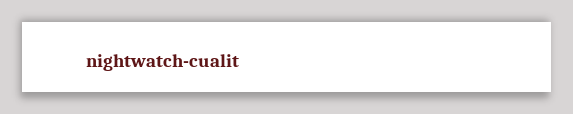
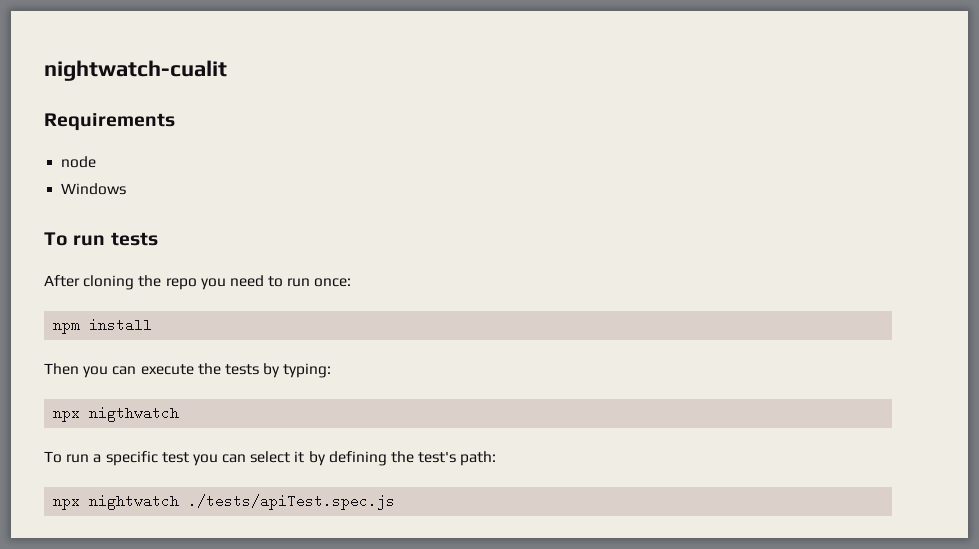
+ Requirements
+ node
+ Windows
+ To run tests
+ After cloning the repo you need to run once:
+ npm install
+ Then you can execute the tests by typing:
+ npx nigthwatch
+ To run a specific test you can select it by defining the test's path:
+ npx nightwatch ./tests/apiTest.spec.js

